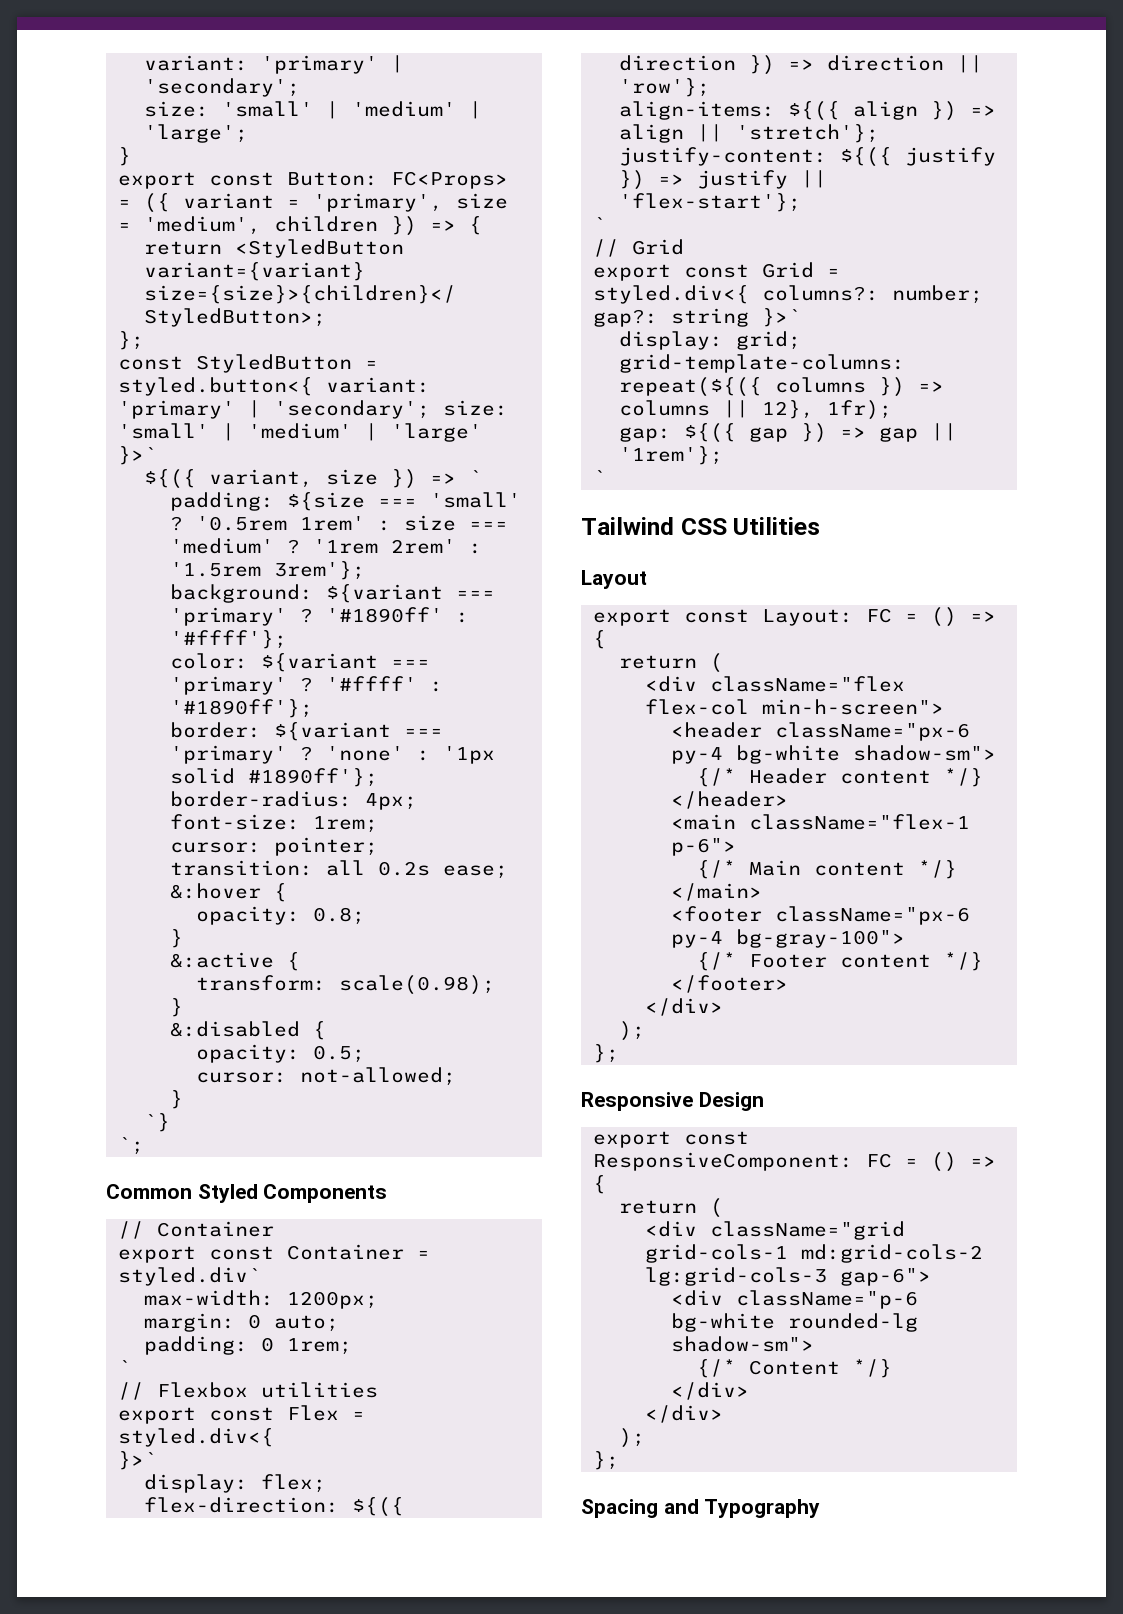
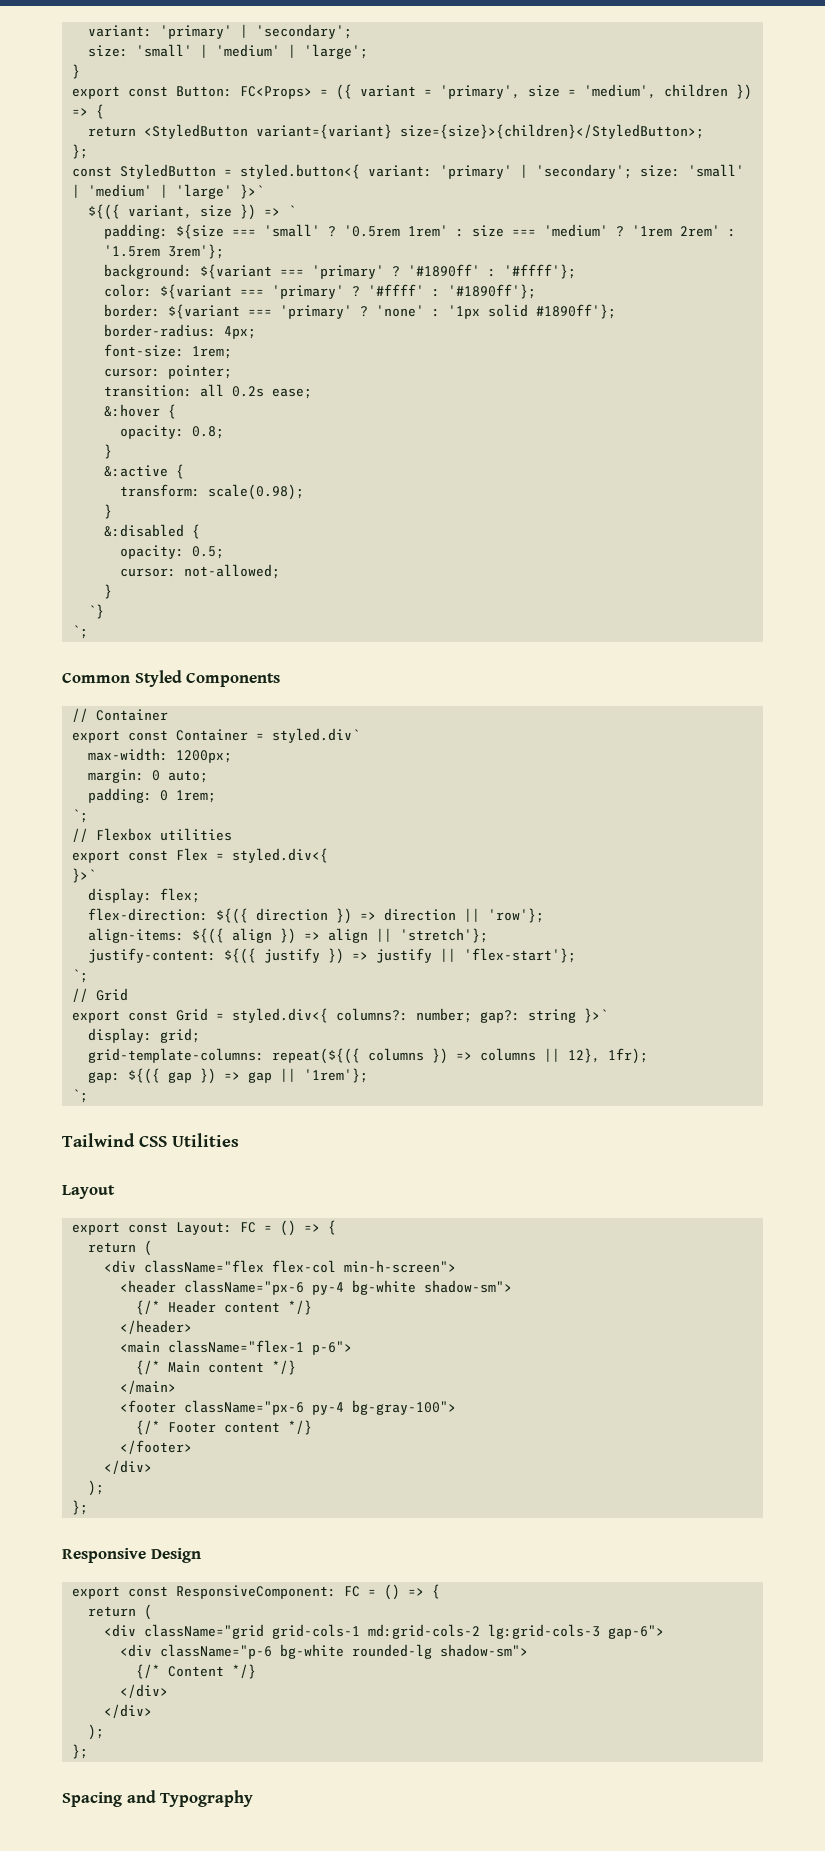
  padding: 0 1rem;
- `
+ `;
  justify-content: ${({ justify }) => justify || 'flex-start'};
- `
+ `;
  gap: ${({ gap }) => gap || '1rem'};
- `
+ `;

